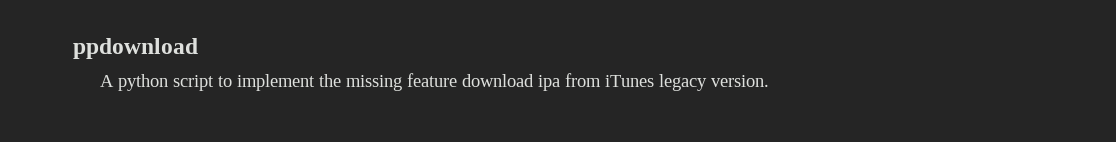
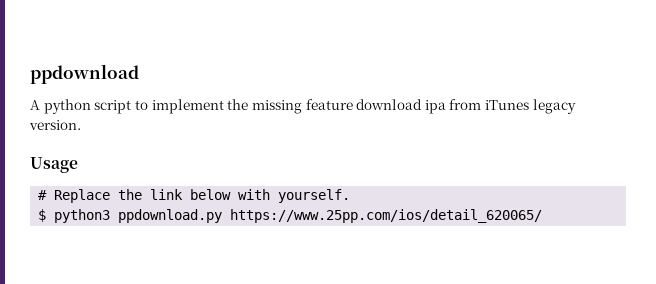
+ Usage
+ # Replace the link below with yourself.
+ $ python3 ppdownload.py https://www.25pp.com/ios/detail_620065/

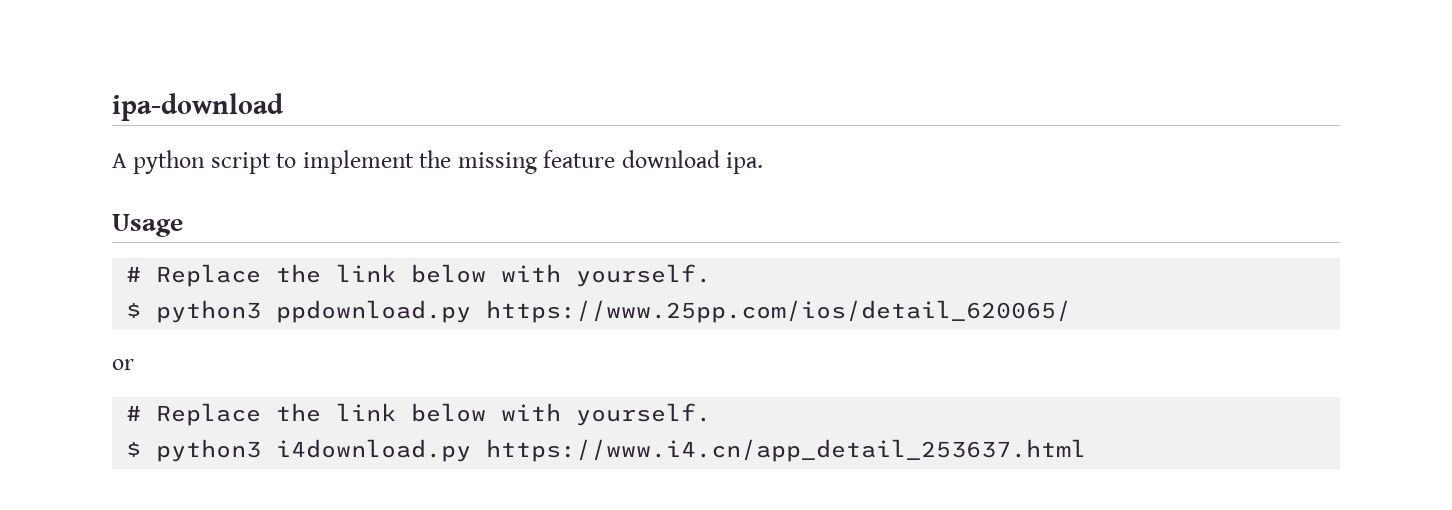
- ppdownload
+ ipa-download
- A python script to implement the missing feature download ipa from iTunes legacy version.
+ A python script to implement the missing feature download ipa.
+ or
+ # Replace the link below with yourself.
+ $ python3 i4download.py https://www.i4.cn/app_detail_253637.html

